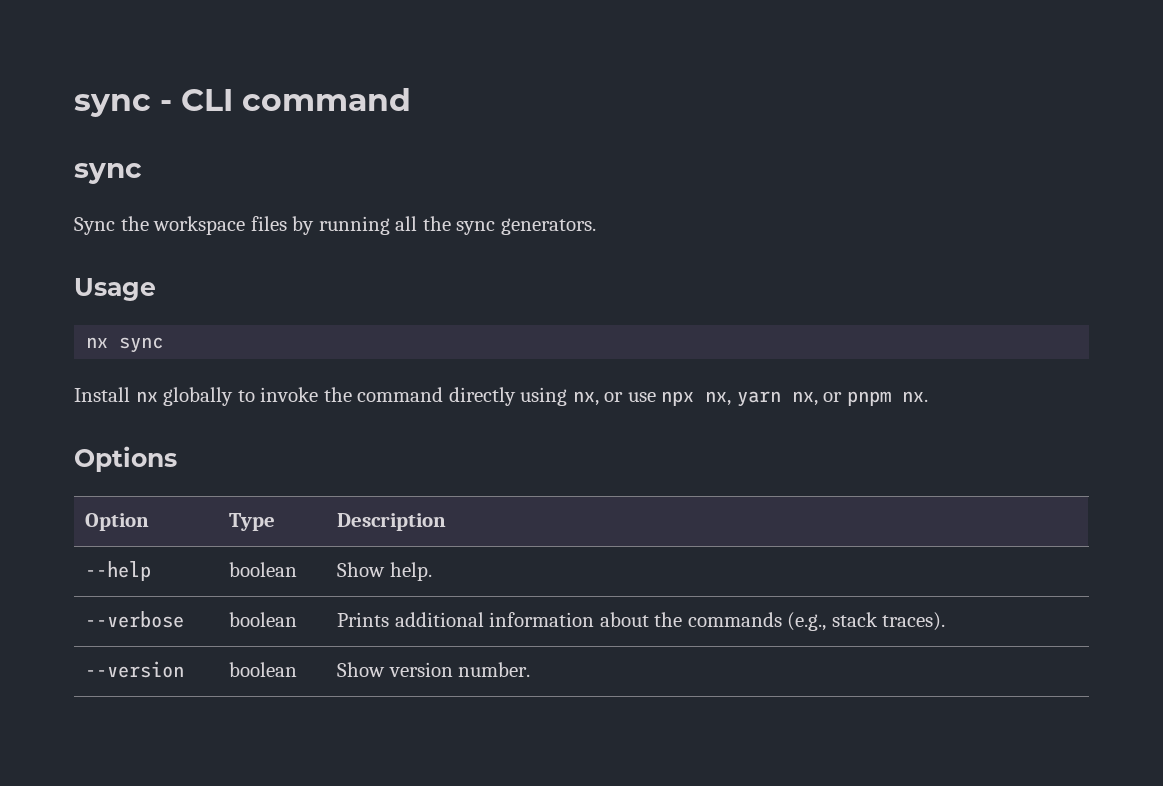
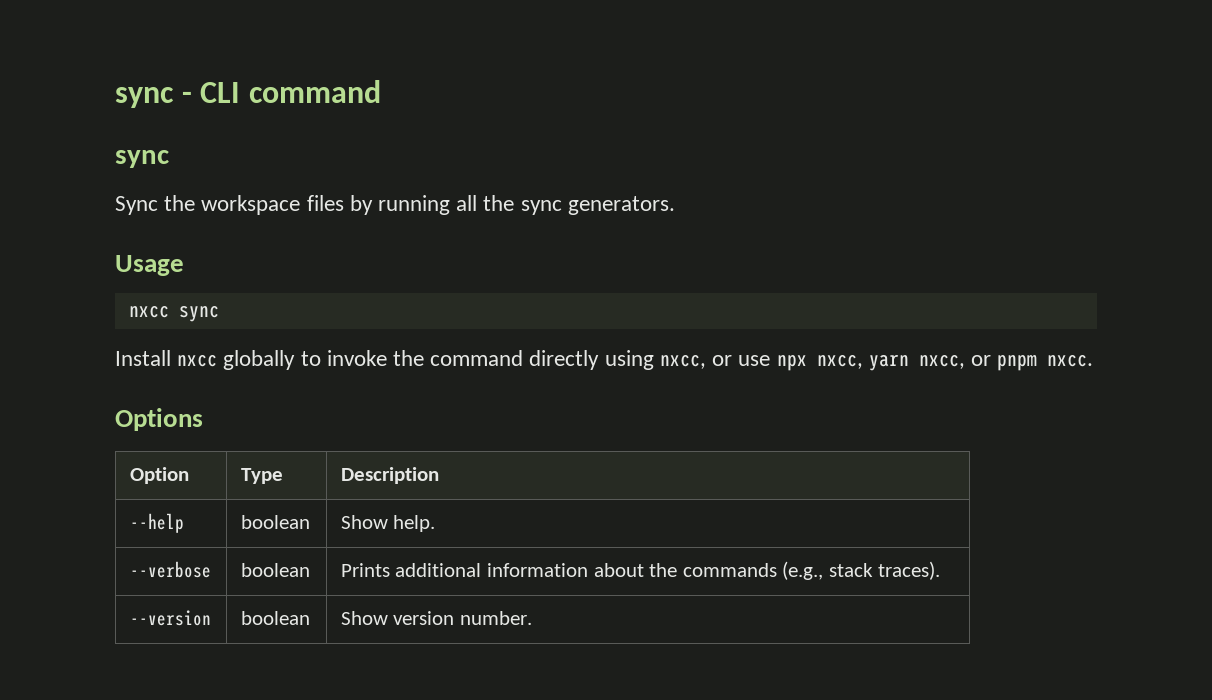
- nx sync
+ nxcc sync
- Install nx globally to invoke the command directly using nx, or use npx nx, yarn nx, or pnpm nx.
+ Install nxcc globally to invoke the command directly using nxcc, or use npx nxcc, yarn nxcc, or pnpm nxcc.

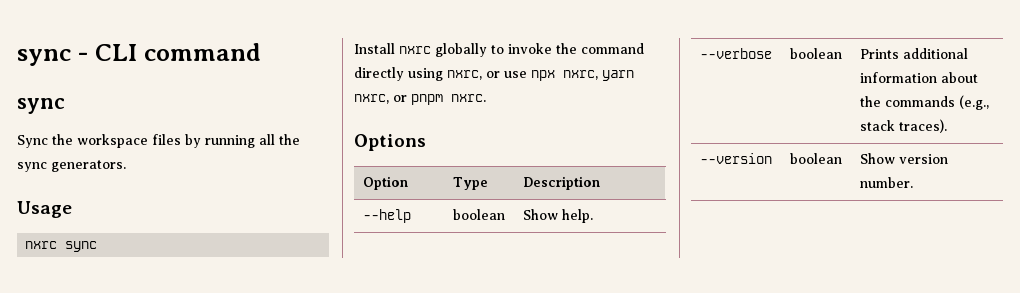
- nxcc sync
+ nxrc sync
- Install nxcc globally to invoke the command directly using nxcc, or use npx nxcc, yarn nxcc, or pnpm nxcc.
+ Install nxrc globally to invoke the command directly using nxrc, or use npx nxrc, yarn nxrc, or pnpm nxrc.

